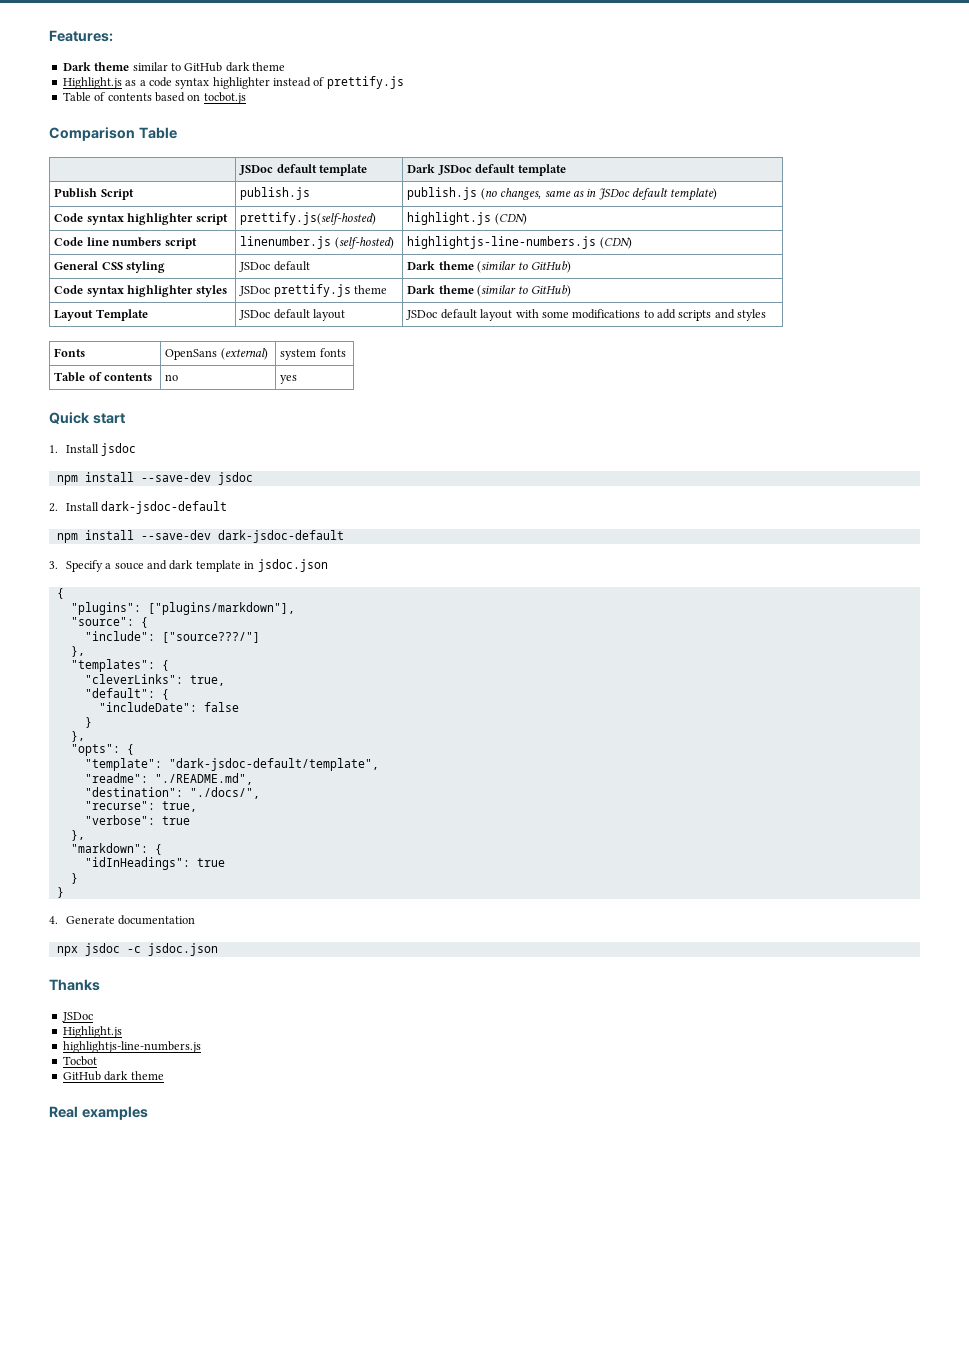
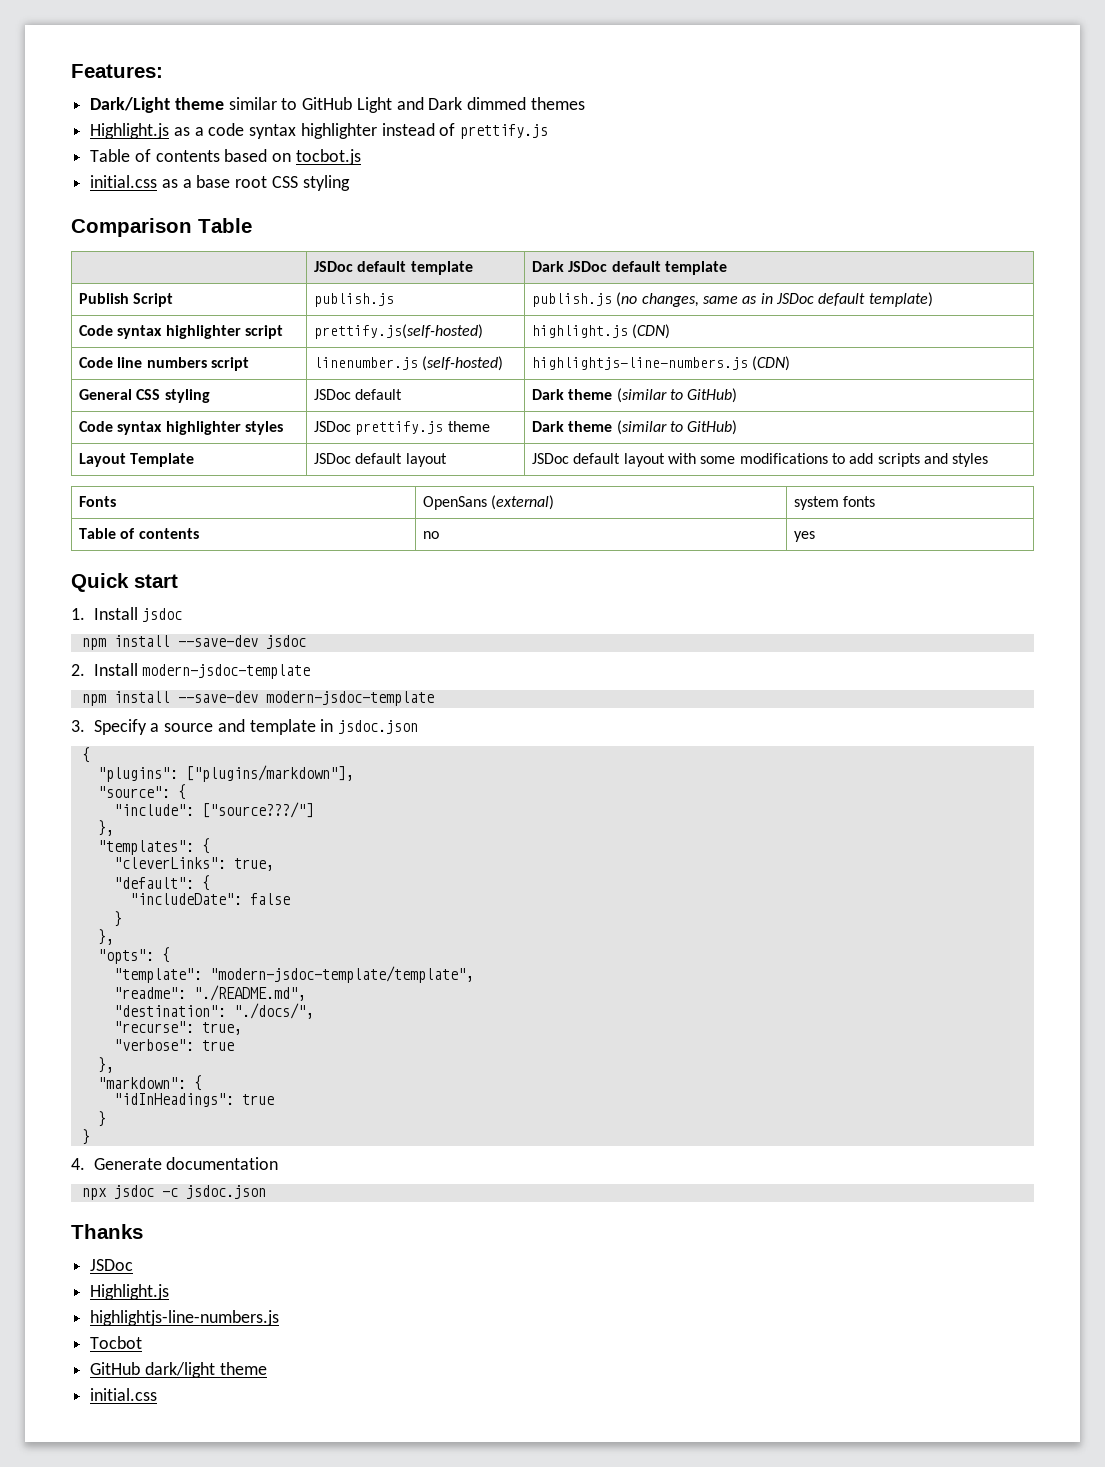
- Dark theme similar to GitHub dark theme
+ Dark/Light theme similar to GitHub Light and Dark dimmed themes
+ initial.css as a base root CSS styling
- 2. Install dark-jsdoc-default
- npm install --save-dev dark-jsdoc-default
+ 2. Install modern-jsdoc-template
+ npm install --save-dev modern-jsdoc-template
- 3. Specify a souce and dark template in jsdoc.json
+ 3. Specify a source and template in jsdoc.json
- "template": "dark-jsdoc-default/template",
+ "template": "modern-jsdoc-template/template",
  Tocbot
- GitHub dark theme
- Real examples
+ GitHub dark/light theme
+ initial.css

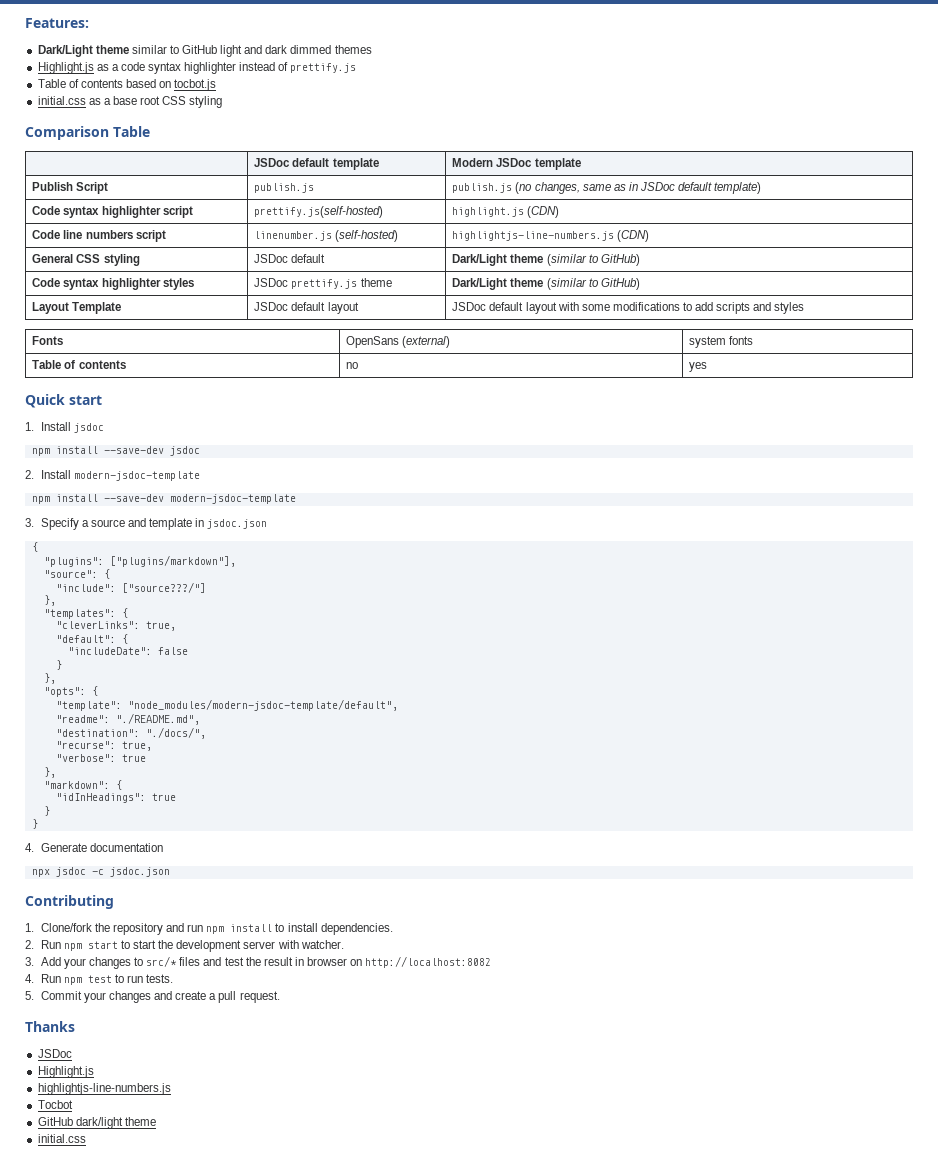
- Dark/Light theme similar to GitHub Light and Dark dimmed themes
+ Dark/Light theme similar to GitHub light and dark dimmed themes
- | JSDoc default template | Dark JSDoc default template
+ | JSDoc default template | Modern JSDoc template
- General CSS styling | JSDoc default | Dark theme (similar to GitHub)
+ General CSS styling | JSDoc default | Dark/Light theme (similar to GitHub)
- Code syntax highlighter styles | JSDoc prettify.js theme | Dark theme (similar to GitHub)
+ Code syntax highlighter styles | JSDoc prettify.js theme | Dark/Light theme (similar to GitHub)
- "template": "modern-jsdoc-template/template",
+ "template": "node_modules/modern-jsdoc-template/default",
+ Contributing
+ 1. Clone/fork the repository and run npm install to install dependencies.
+ 2. Run npm start to start the development server with watcher.
+ 3. Add your changes to src/* files and test the result in browser on http://localhost:8082
+ 4. Run npm test to run tests.
+ 5. Commit your changes and create a pull request.

